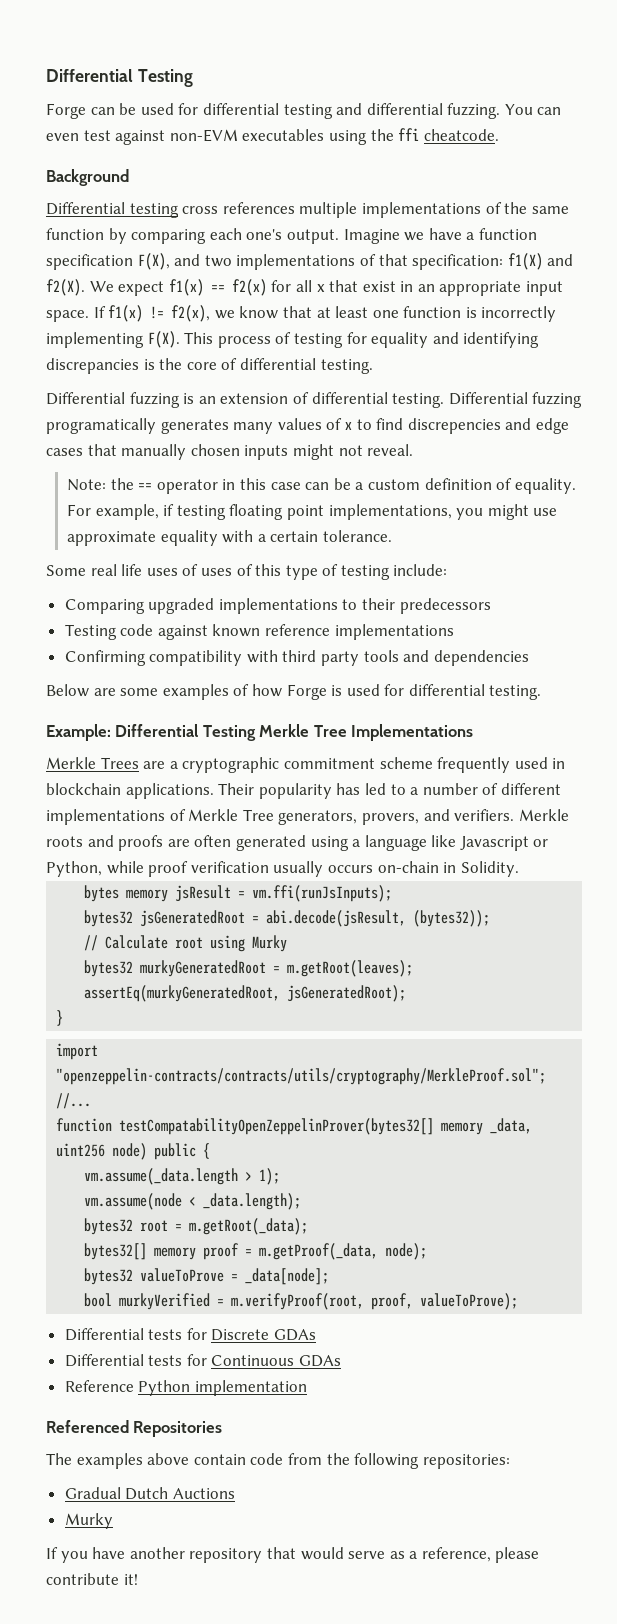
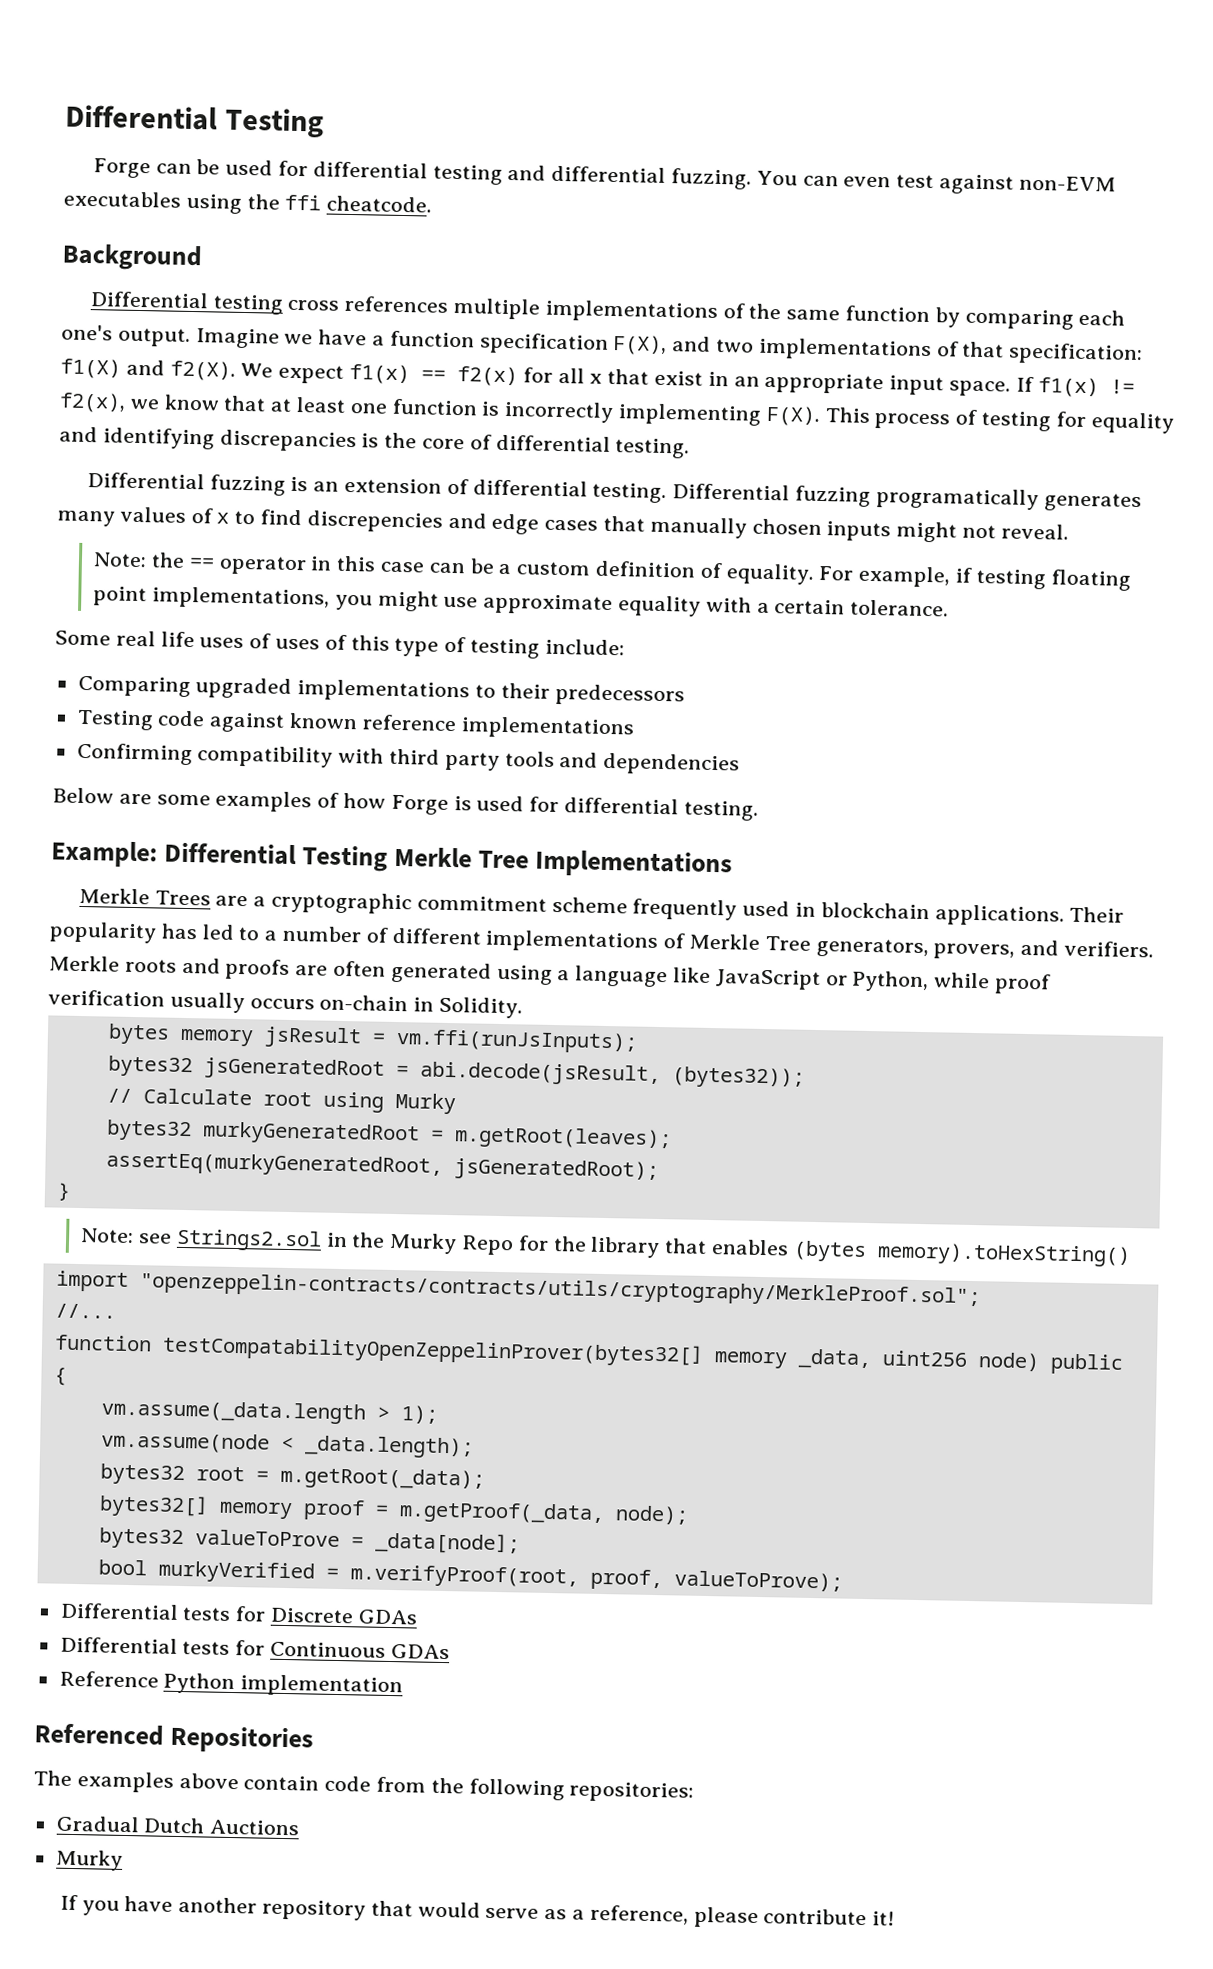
- Merkle roots and proofs are often generated using a language like Javascript or Python, while proof verification usually occurs on-chain in Solidity.
+ Merkle roots and proofs are often generated using a language like JavaScript or Python, while proof verification usually occurs on-chain in Solidity.
+ Note: see Strings2.sol in the Murky Repo for the library that enables (bytes memory).toHexString()

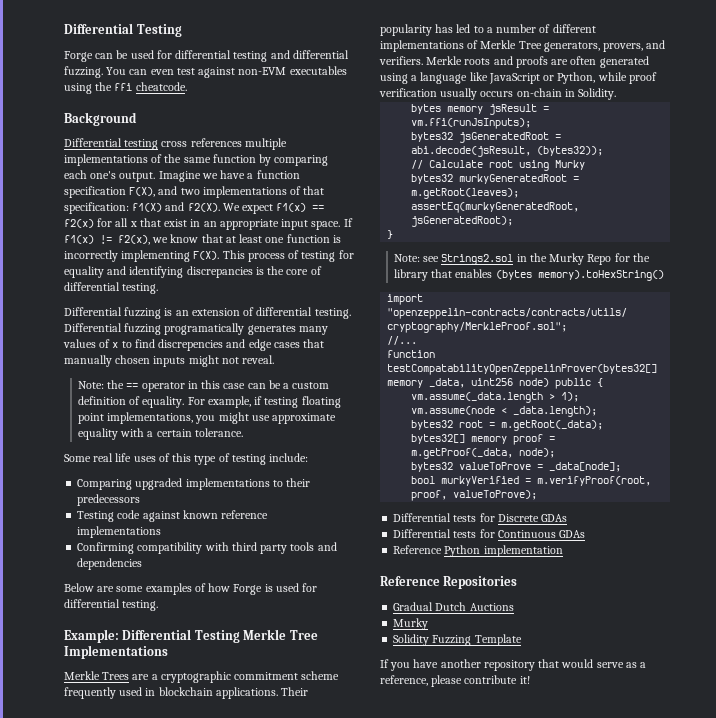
- Some real life uses of uses of this type of testing include:
+ Some real life uses of this type of testing include:
- Referenced Repositories
+ Reference Repositories
- The examples above contain code from the following repositories:
+ Solidity Fuzzing Template

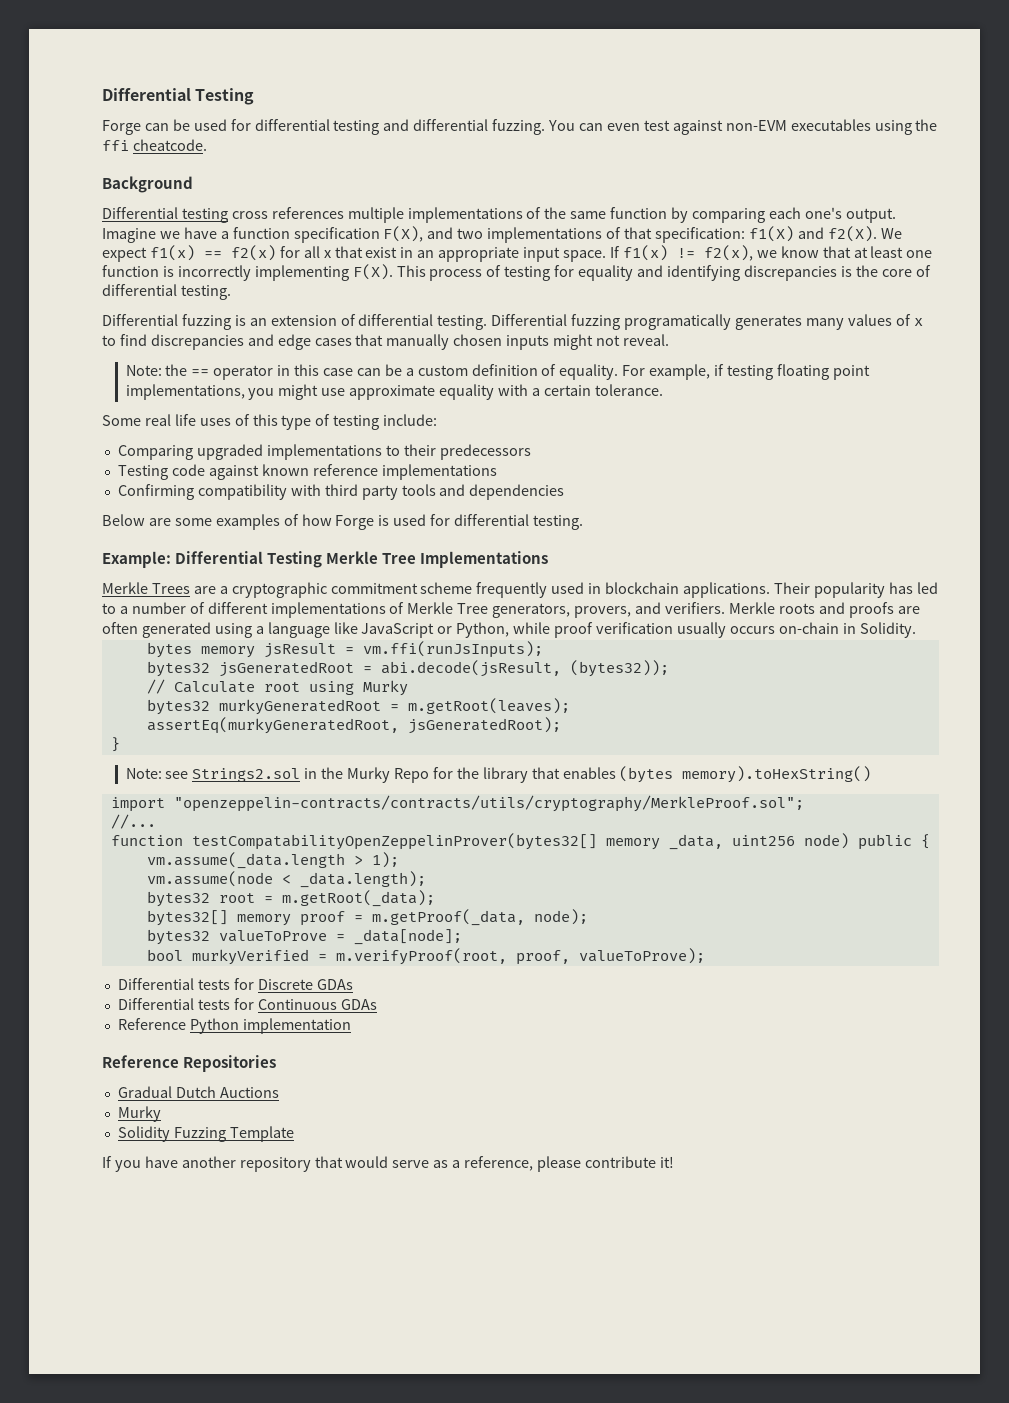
- Differential fuzzing programatically generates many values of x to find discrepencies and edge cases that manually chosen inputs might not reveal.
+ Differential fuzzing programatically generates many values of x to find discrepancies and edge cases that manually chosen inputs might not reveal.

